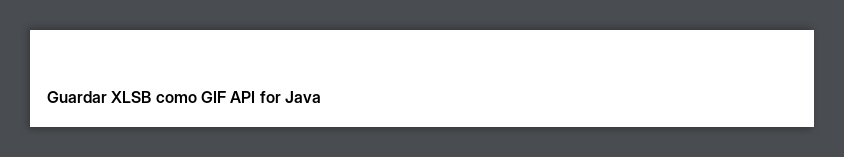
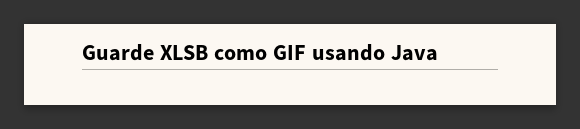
- Guardar XLSB como GIF API for Java
+ Guarde XLSB como GIF usando Java

